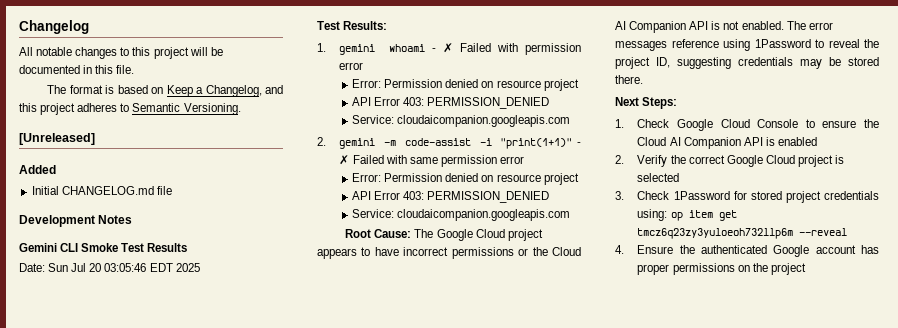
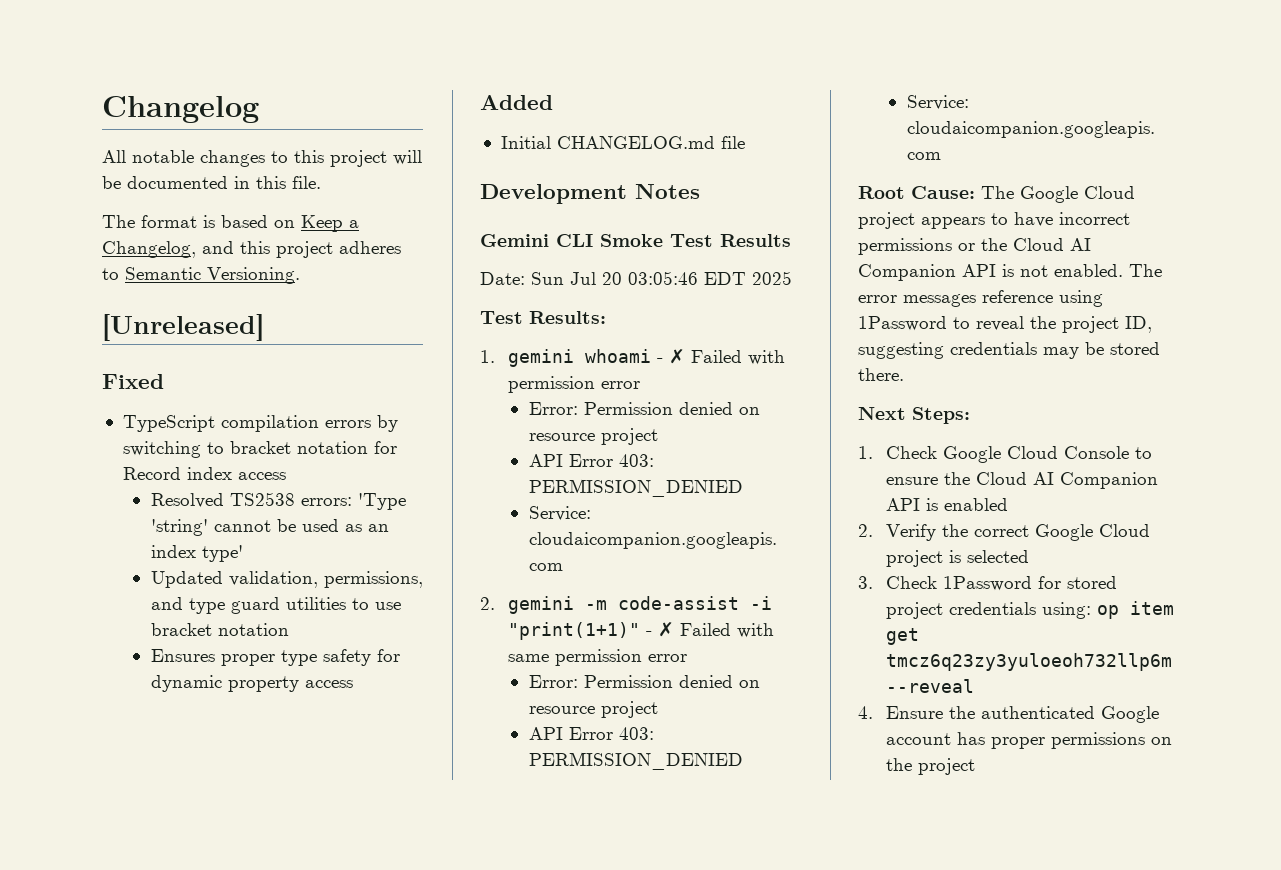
+ Fixed
+ TypeScript compilation errors by switching to bracket notation for Record index access
+ Resolved TS2538 errors: 'Type 'string' cannot be used as an index type'
+ Updated validation, permissions, and type guard utilities to use bracket notation
+ Ensures proper type safety for dynamic property access

